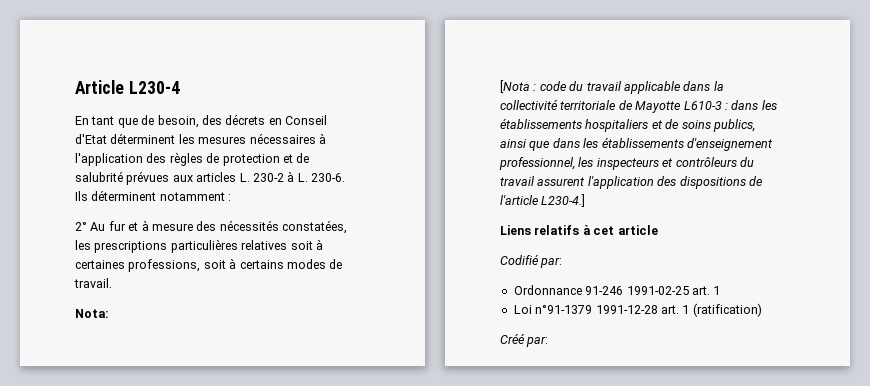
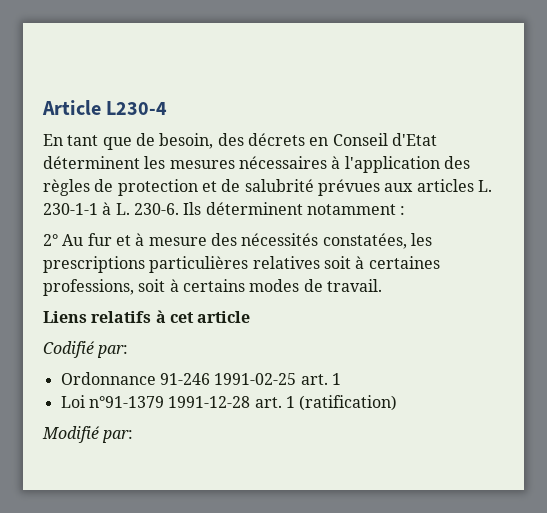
- En tant que de besoin, des décrets en Conseil d'Etat déterminent les mesures nécessaires à l'application des règles de protection et de salubrité prévues aux articles L. 230-2 à L. 230-6.
+ En tant que de besoin, des décrets en Conseil d'Etat déterminent les mesures nécessaires à l'application des règles de protection et de salubrité prévues aux articles L. 230-1-1 à L. 230-6.
- Nota:
- [Nota : code du travail applicable dans la collectivité territoriale de Mayotte L610-3 : dans les établissements hospitaliers et de soins publics, ainsi que dans les établissements d'enseignement professionnel, les inspecteurs et contrôleurs du travail assurent l'application des dispositions de l'article L230-4.]
- Créé par:
+ Modifié par:

